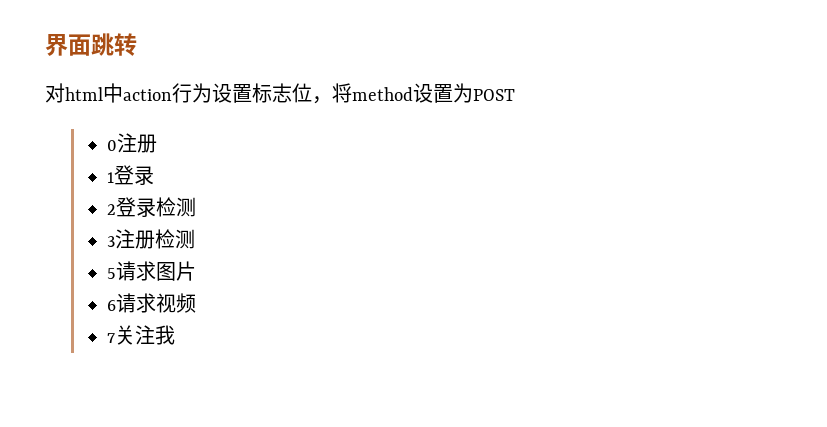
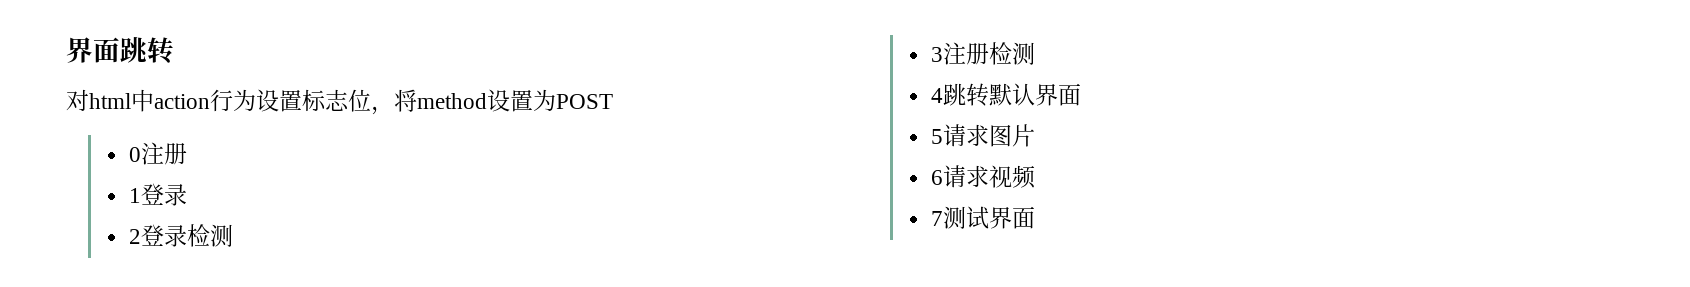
+ 4跳转默认界面
- 7关注我
+ 7测试界面

